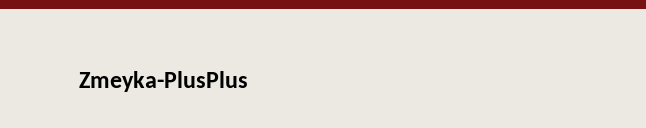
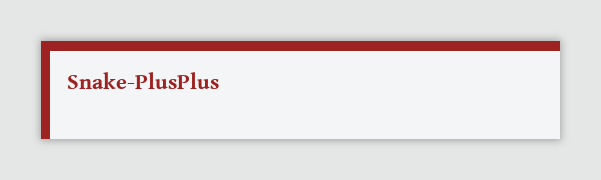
- Zmeyka-PlusPlus
+ Snake-PlusPlus

